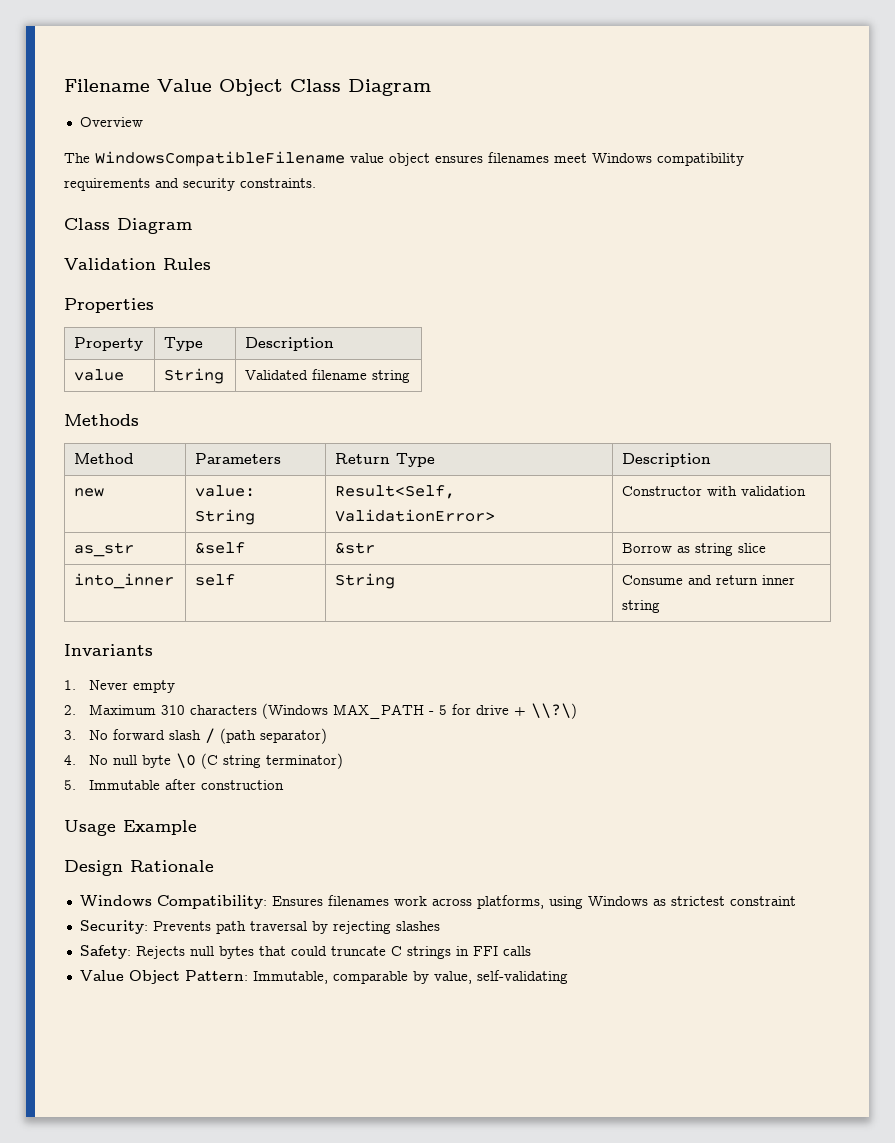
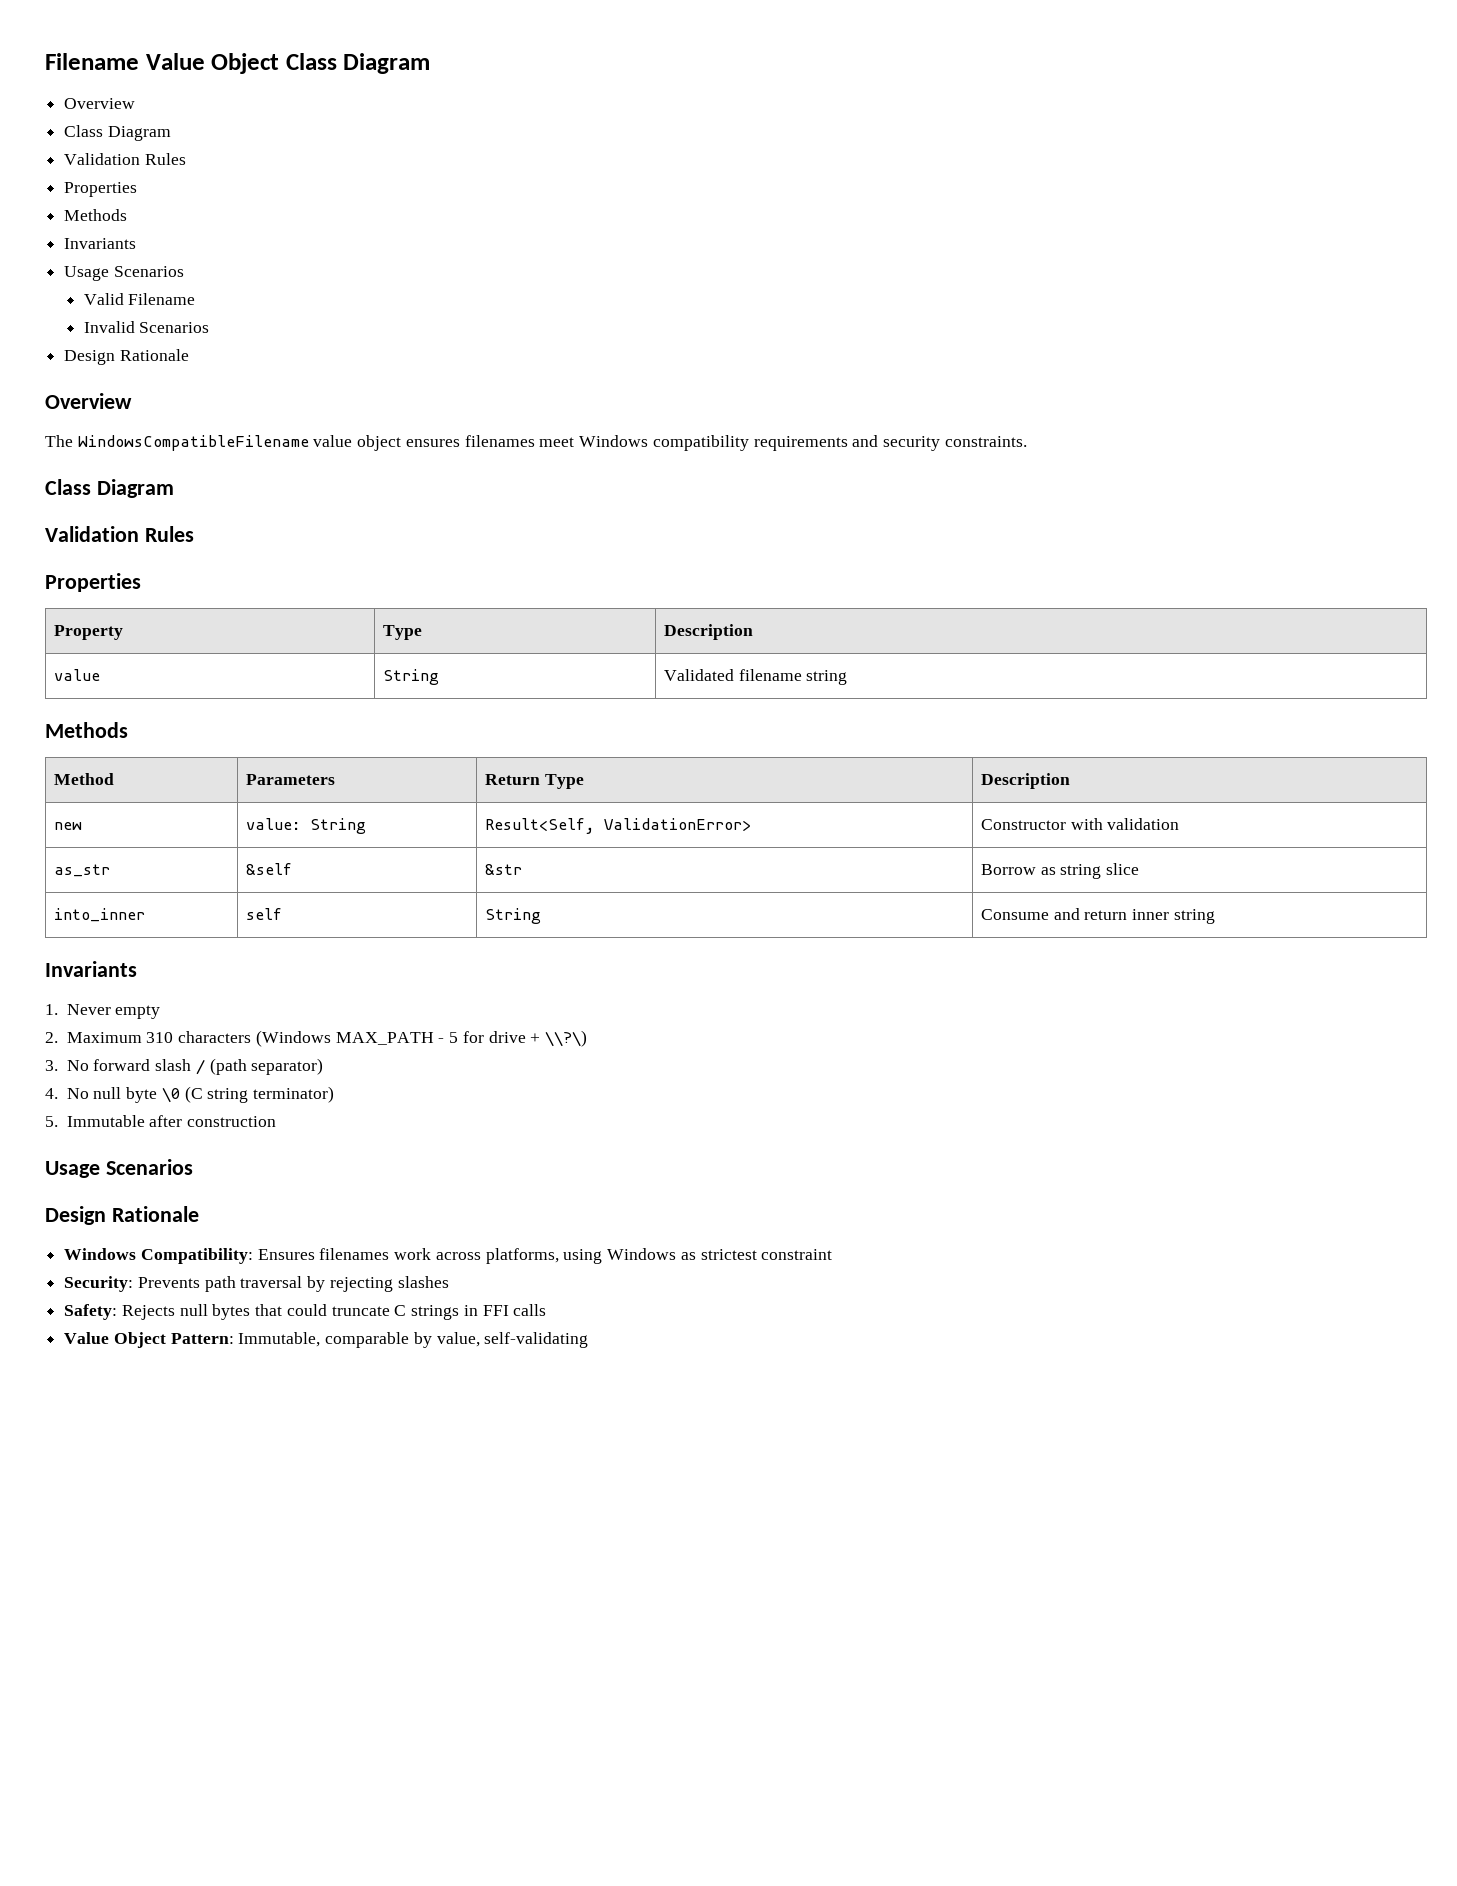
  Filename Value Object Class Diagram
+ Overview
+ Class Diagram
+ Validation Rules
+ Properties
+ Methods
+ Invariants
+ Usage Scenarios
+ Valid Filename
+ Invalid Scenarios
+ Design Rationale
  5. Immutable after construction
- Usage Example
+ Usage Scenarios

